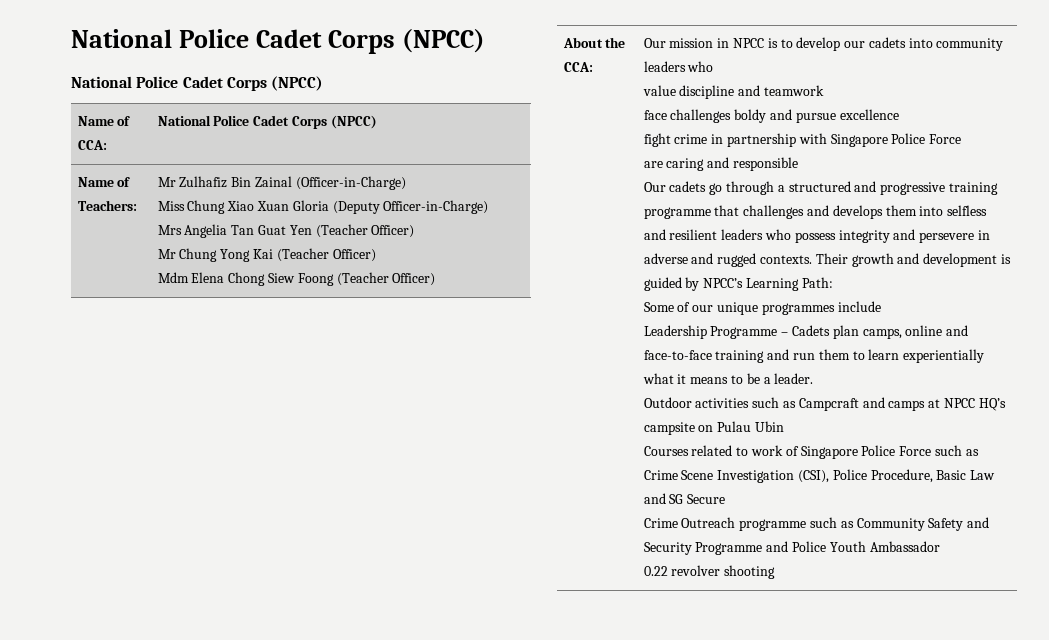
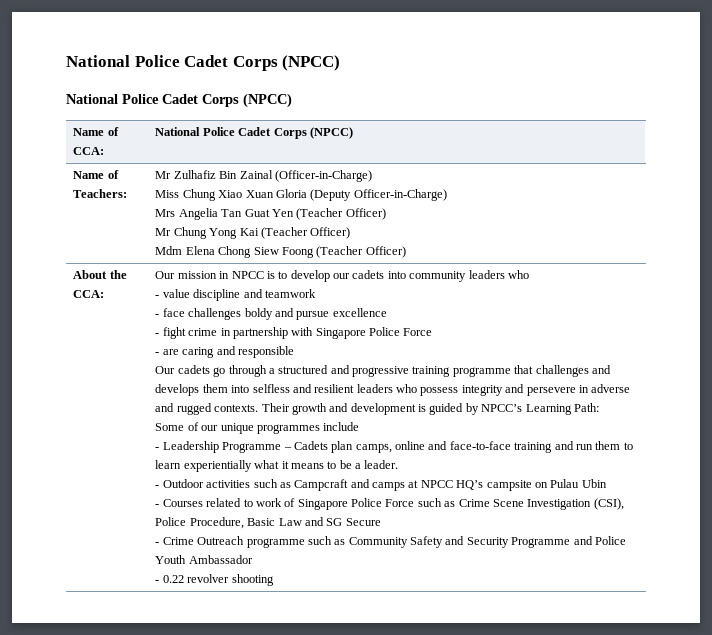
- value discipline and teamwork
+ - value discipline and teamwork
- face challenges boldy and pursue excellence
+ - face challenges boldy and pursue excellence
- fight crime in partnership with Singapore Police Force
+ - fight crime in partnership with Singapore Police Force
- are caring and responsible
+ - are caring and responsible
- Leadership Programme – Cadets plan camps, online and face-to-face training and run them to learn experientially what it means to be a leader.
+ - Leadership Programme – Cadets plan camps, online and face-to-face training and run them to learn experientially what it means to be a leader.
- Outdoor activities such as Campcraft and camps at NPCC HQ’s campsite on Pulau Ubin
+ - Outdoor activities such as Campcraft and camps at NPCC HQ’s campsite on Pulau Ubin
- Courses related to work of Singapore Police Force such as Crime Scene Investigation (CSI), Police Procedure, Basic Law and SG Secure
+ - Courses related to work of Singapore Police Force such as Crime Scene Investigation (CSI), Police Procedure, Basic Law and SG Secure
- Crime Outreach programme such as Community Safety and Security Programme and Police Youth Ambassador
+ - Crime Outreach programme such as Community Safety and Security Programme and Police Youth Ambassador
- 0.22 revolver shooting
+ - 0.22 revolver shooting

